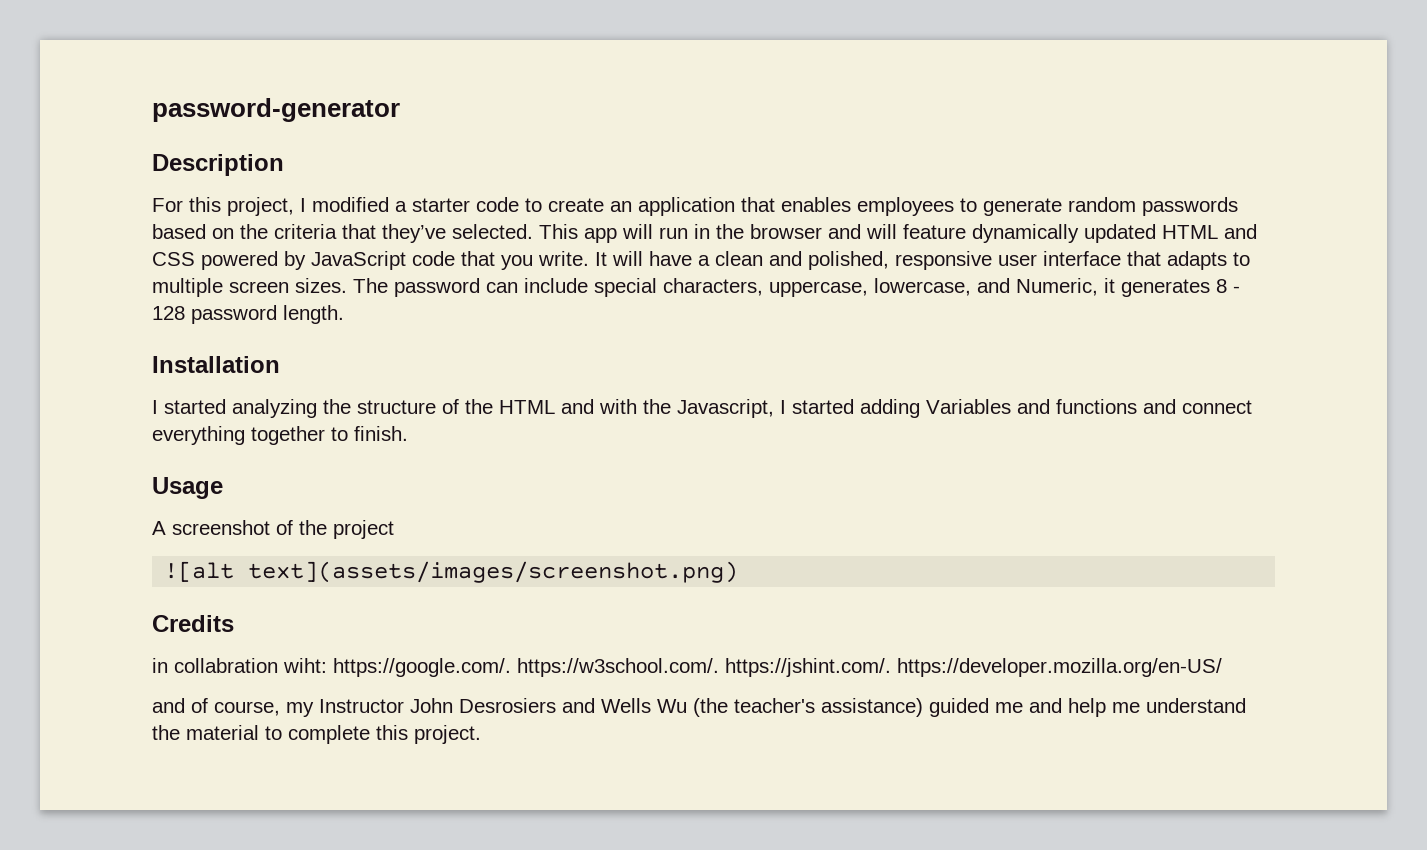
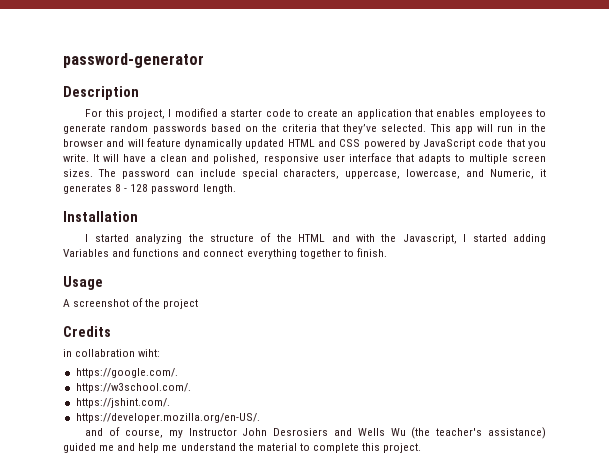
- ![alt text](assets/images/screenshot.png)
- in collabration wiht: https://google.com/. https://w3school.com/. https://jshint.com/. https://developer.mozilla.org/en-US/
+ in collabration wiht:
+ https://google.com/.
+ https://w3school.com/.
+ https://jshint.com/.
+ https://developer.mozilla.org/en-US/.

